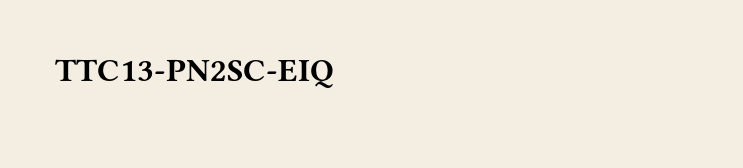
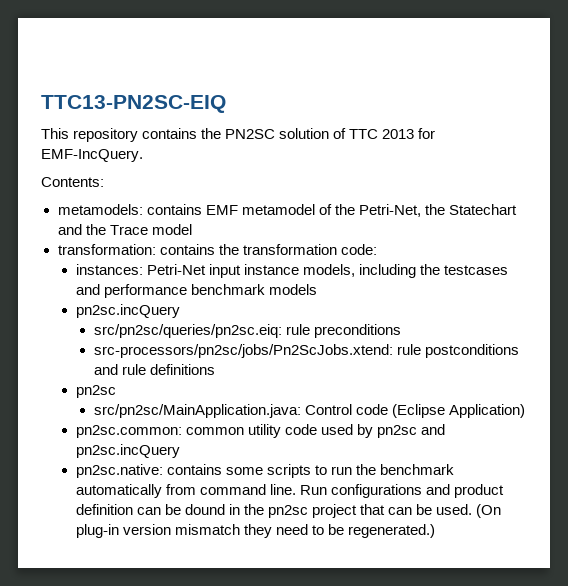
+ This repository contains the PN2SC solution of TTC 2013 for EMF-IncQuery.
+ Contents:
+ metamodels: contains EMF metamodel of the Petri-Net, the Statechart and the Trace model
+ transformation: contains the transformation code:
+ instances: Petri-Net input instance models, including the testcases and performance benchmark models
+ pn2sc.incQuery
+ src/pn2sc/queries/pn2sc.eiq: rule preconditions
+ src-processors/pn2sc/jobs/Pn2ScJobs.xtend: rule postconditions and rule definitions
+ pn2sc
+ src/pn2sc/MainApplication.java: Control code (Eclipse Application)
+ pn2sc.common: common utility code used by pn2sc and pn2sc.incQuery
+ pn2sc.native: contains some scripts to run the benchmark automatically from command line. Run configurations and product definition can be dound in the pn2sc project that can be used. (On plug-in version mismatch they need to be regenerated.)

